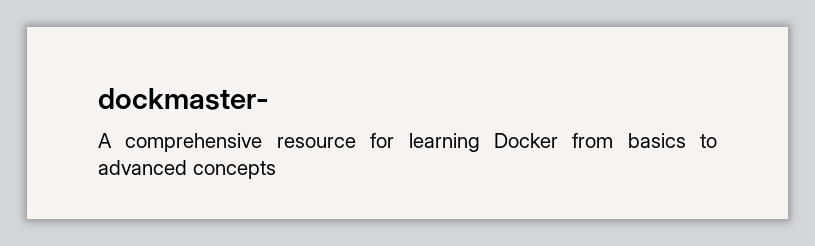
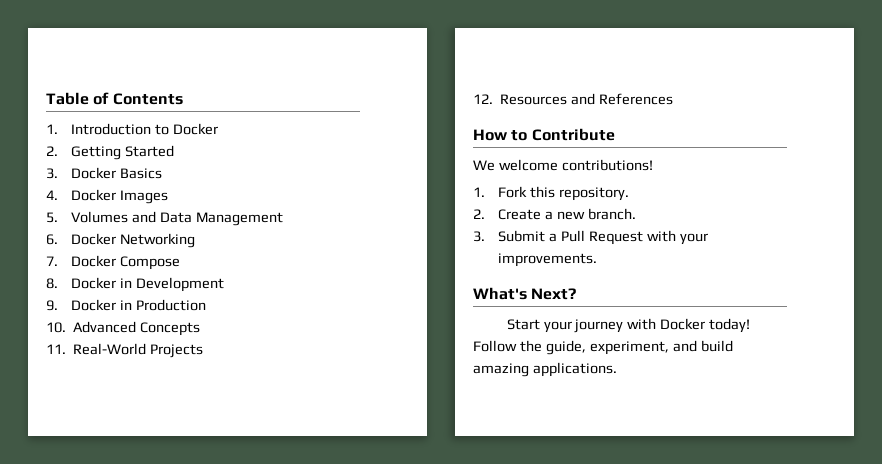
- dockmaster-
- A comprehensive resource for learning Docker from basics to advanced concepts
+ Table of Contents
+ 1. Introduction to Docker
+ 2. Getting Started
+ 3. Docker Basics
+ 4. Docker Images
+ 5. Volumes and Data Management
+ 6. Docker Networking
+ 7. Docker Compose
+ 8. Docker in Development
+ 9. Docker in Production
+ 10. Advanced Concepts
+ 11. Real-World Projects
+ 12. Resources and References
+ How to Contribute
+ We welcome contributions!
+ 1. Fork this repository.
+ 2. Create a new branch.
+ 3. Submit a Pull Request with your improvements.
+ What's Next?
+ Start your journey with Docker today! Follow the guide, experiment, and build amazing applications.

